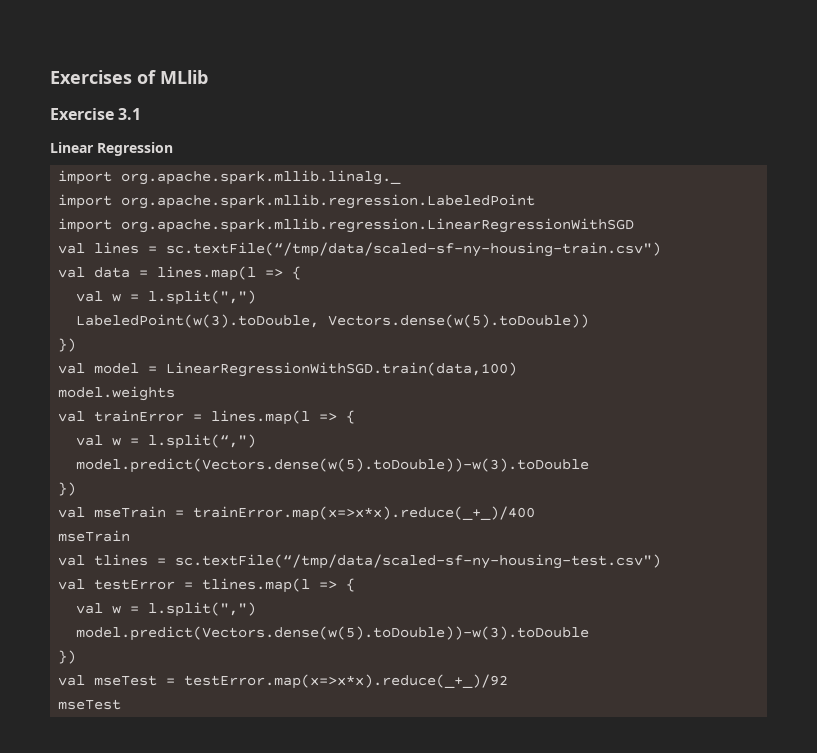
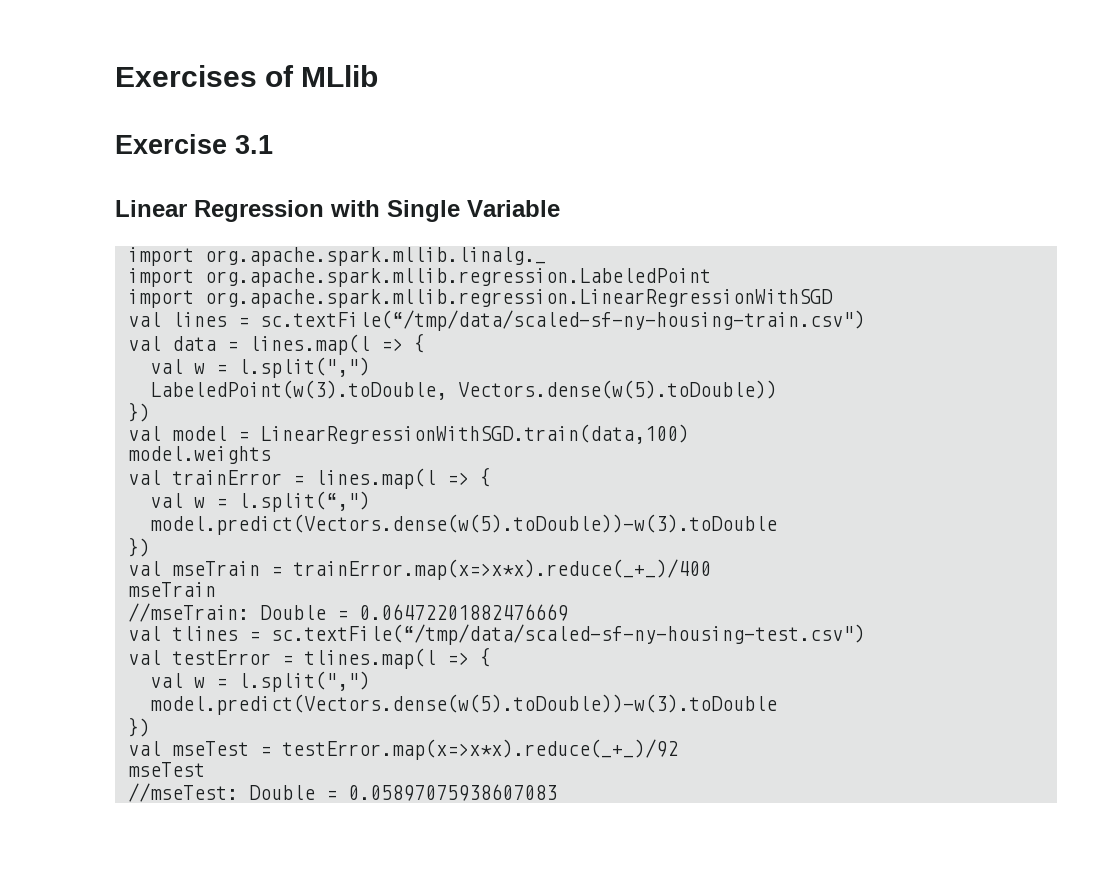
- Linear Regression
+ Linear Regression with Single Variable
+ //mseTrain: Double = 0.06472201882476669
+ //mseTest: Double = 0.05897075938607083

